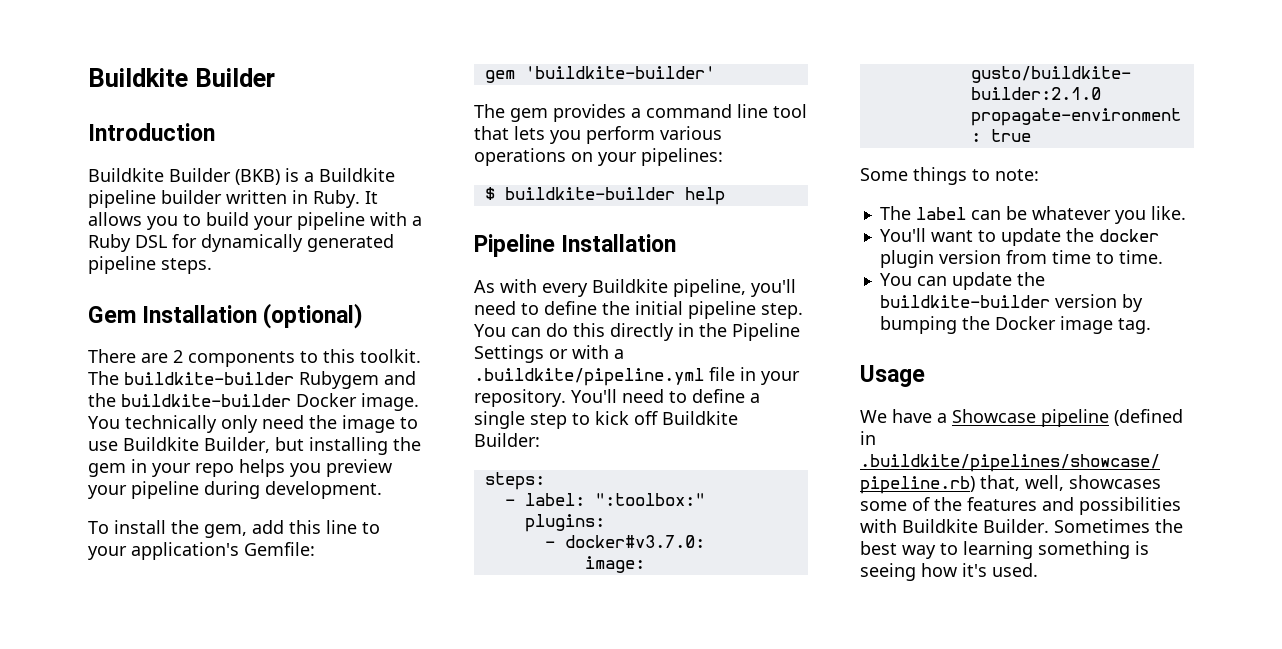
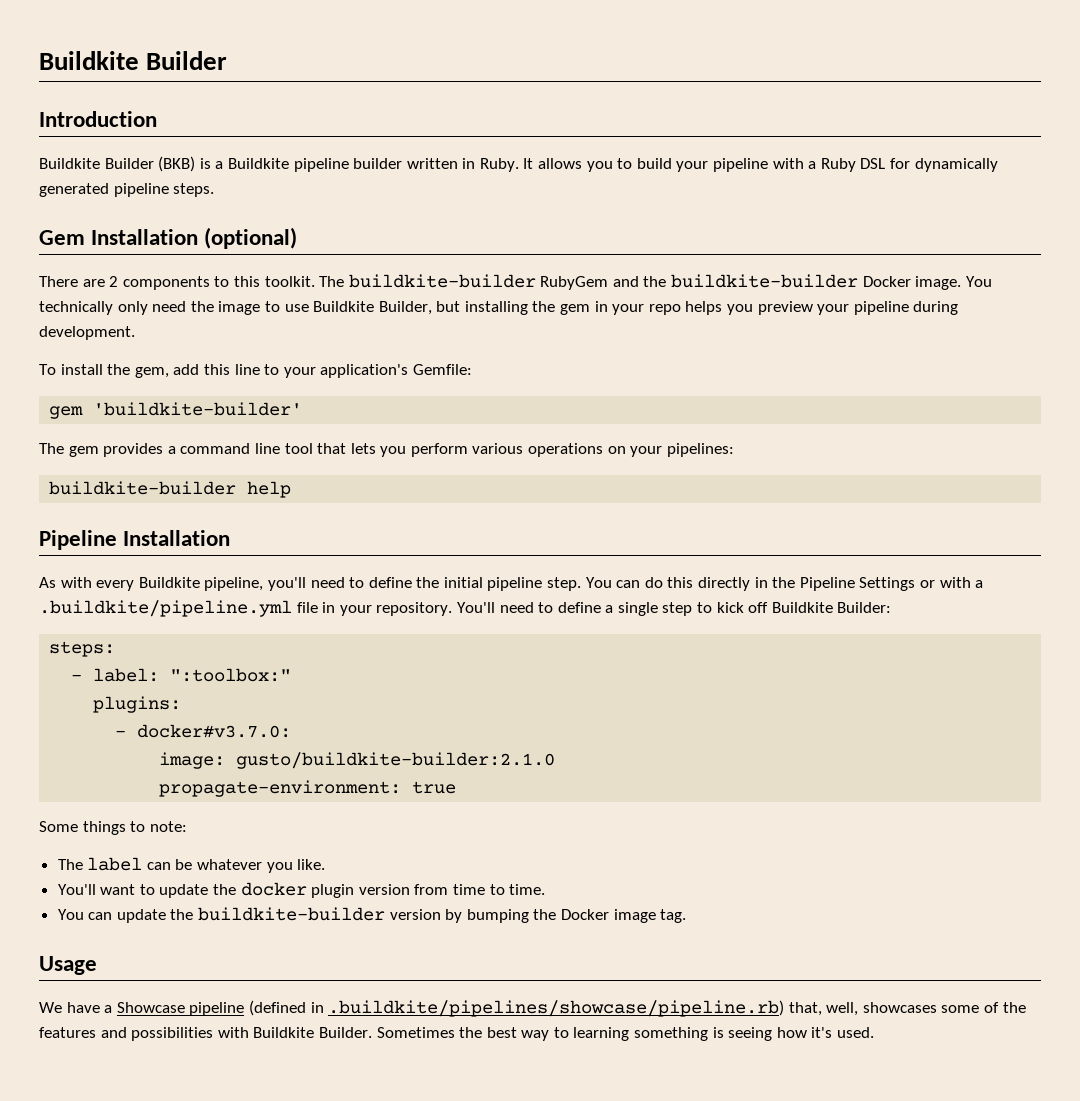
- The buildkite-builder Rubygem and the buildkite-builder Docker image.
+ The buildkite-builder RubyGem and the buildkite-builder Docker image.
- $ buildkite-builder help
+ buildkite-builder help

